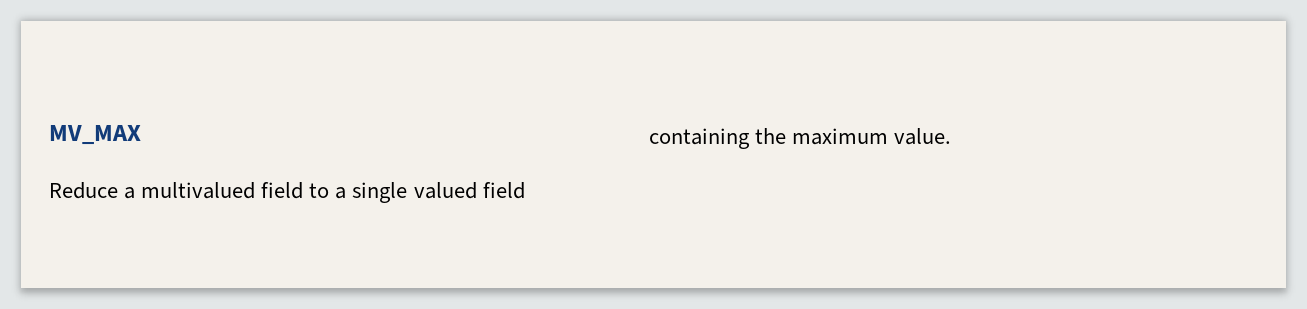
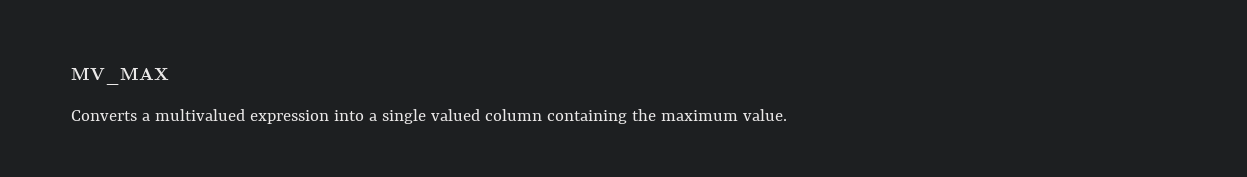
- Reduce a multivalued field to a single valued field containing the maximum value.
+ Converts a multivalued expression into a single valued column containing the maximum value.

